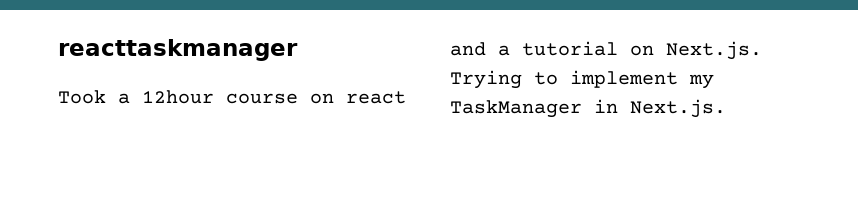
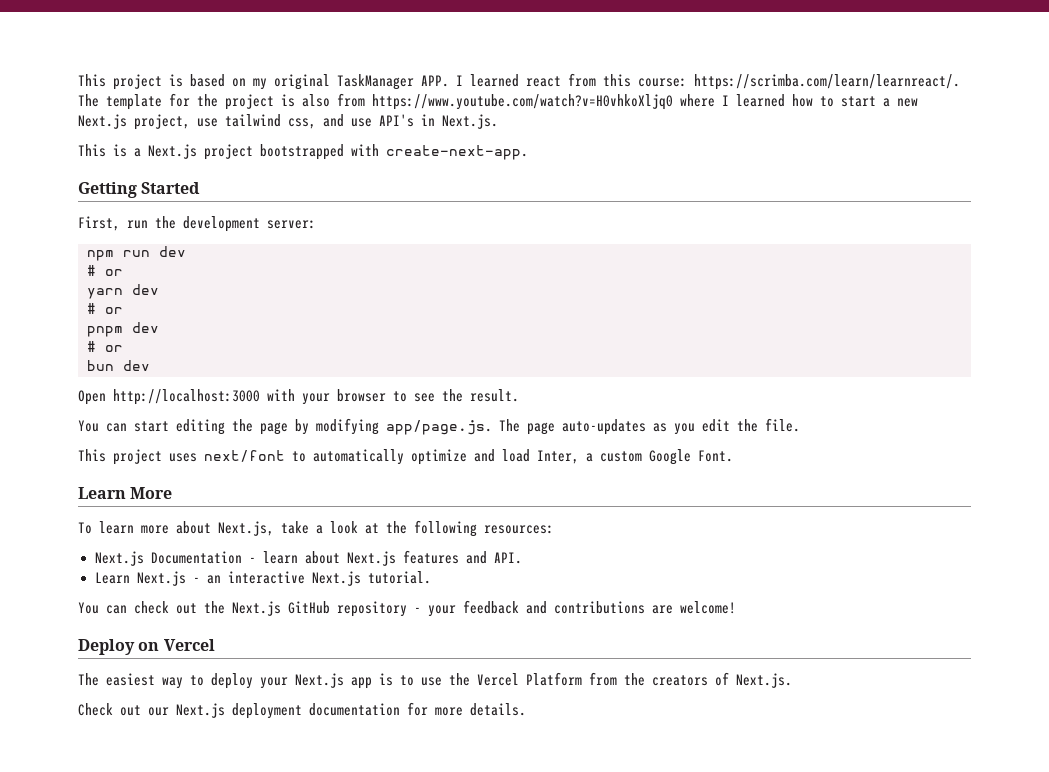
- reacttaskmanager
- Took a 12hour course on react and a tutorial on Next.js. Trying to implement my TaskManager in Next.js.
+ This project is based on my original TaskManager APP. I learned react from this course: https://scrimba.com/learn/learnreact/. The template for the project is also from https://www.youtube.com/watch?v=H0vhkoXljq0 where I learned how to start a new Next.js project, use tailwind css, and use API's in Next.js.
+ This is a Next.js project bootstrapped with create-next-app.
+ Getting Started
+ First, run the development server:
+ npm run dev
+ # or
+ yarn dev
+ # or
+ pnpm dev
+ # or
+ bun dev
+ Open http://localhost:3000 with your browser to see the result.
+ You can start editing the page by modifying app/page.js. The page auto-updates as you edit the file.
+ This project uses next/font to automatically optimize and load Inter, a custom Google Font.
+ Learn More
+ To learn more about Next.js, take a look at the following resources:
+ Next.js Documentation - learn about Next.js features and API.
+ Learn Next.js - an interactive Next.js tutorial.
+ You can check out the Next.js GitHub repository - your feedback and contributions are welcome!
+ Deploy on Vercel
+ The easiest way to deploy your Next.js app is to use the Vercel Platform from the creators of Next.js.
+ Check out our Next.js deployment documentation for more details.

